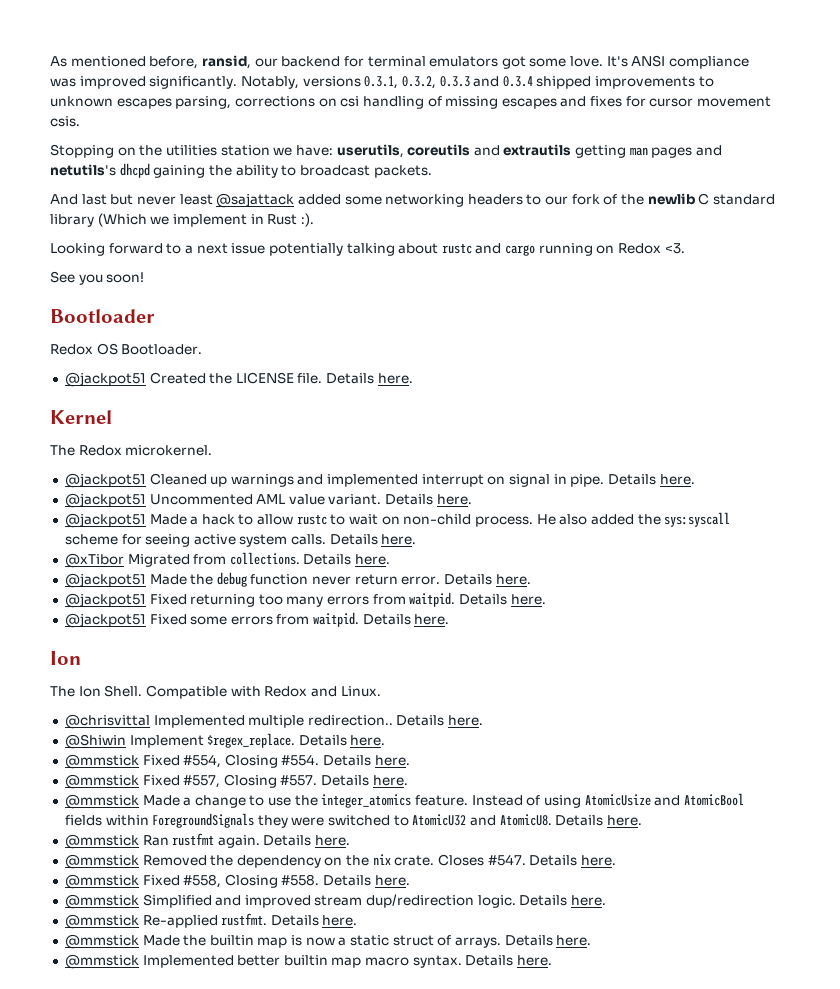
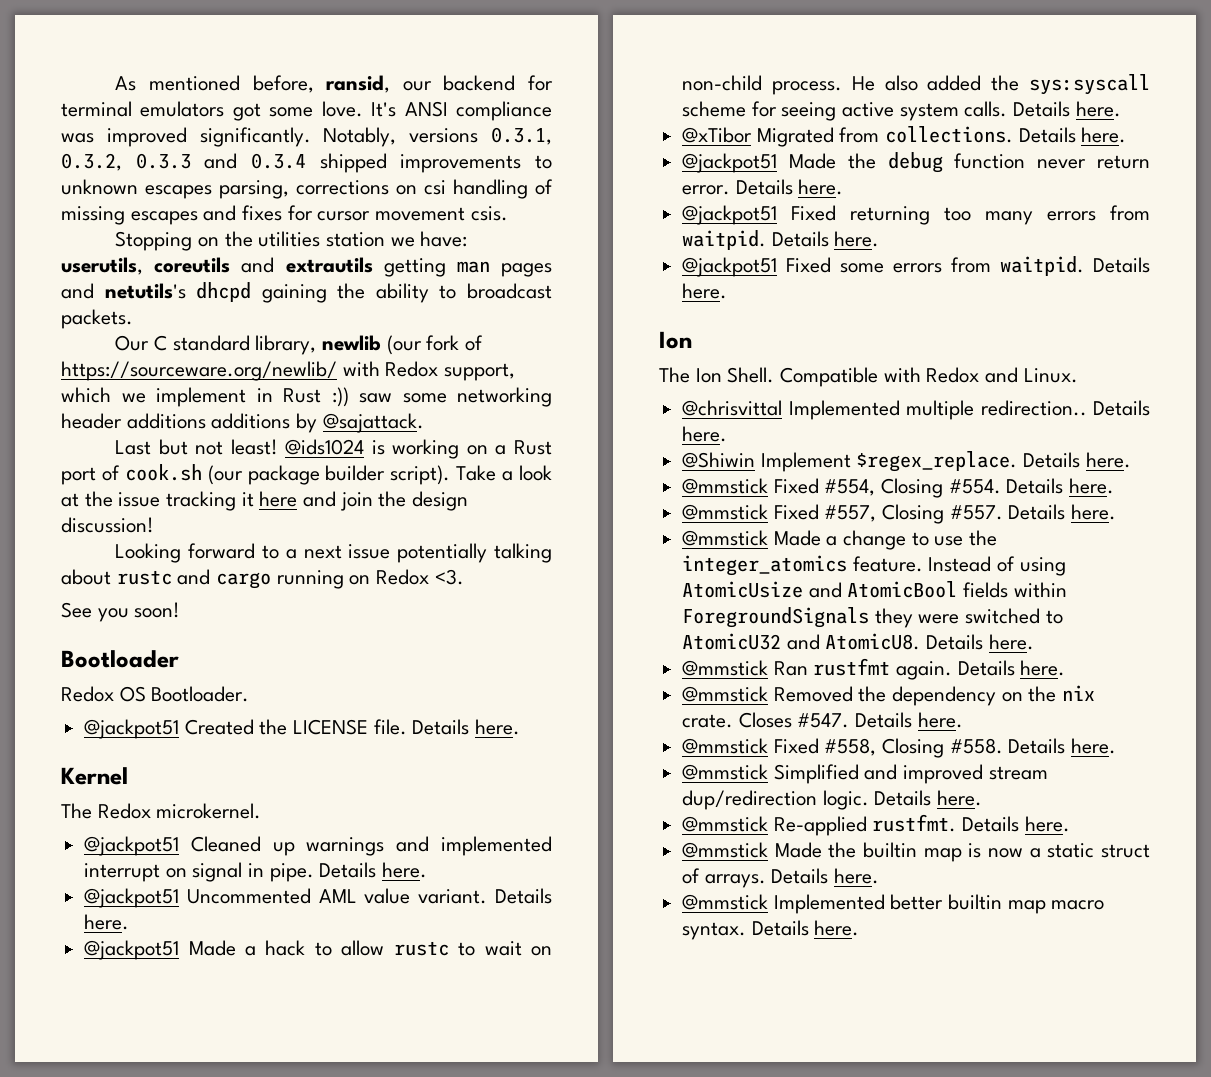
- And last but never least @sajattack added some networking headers to our fork of the newlib C standard library (Which we implement in Rust :).
+ Our C standard library, newlib (our fork of https://sourceware.org/newlib/ with Redox support, which we implement in Rust :)) saw some networking header additions additions by @sajattack.
+ Last but not least! @ids1024 is working on a Rust port of cook.sh (our package builder script). Take a look at the issue tracking it here and join the design discussion!

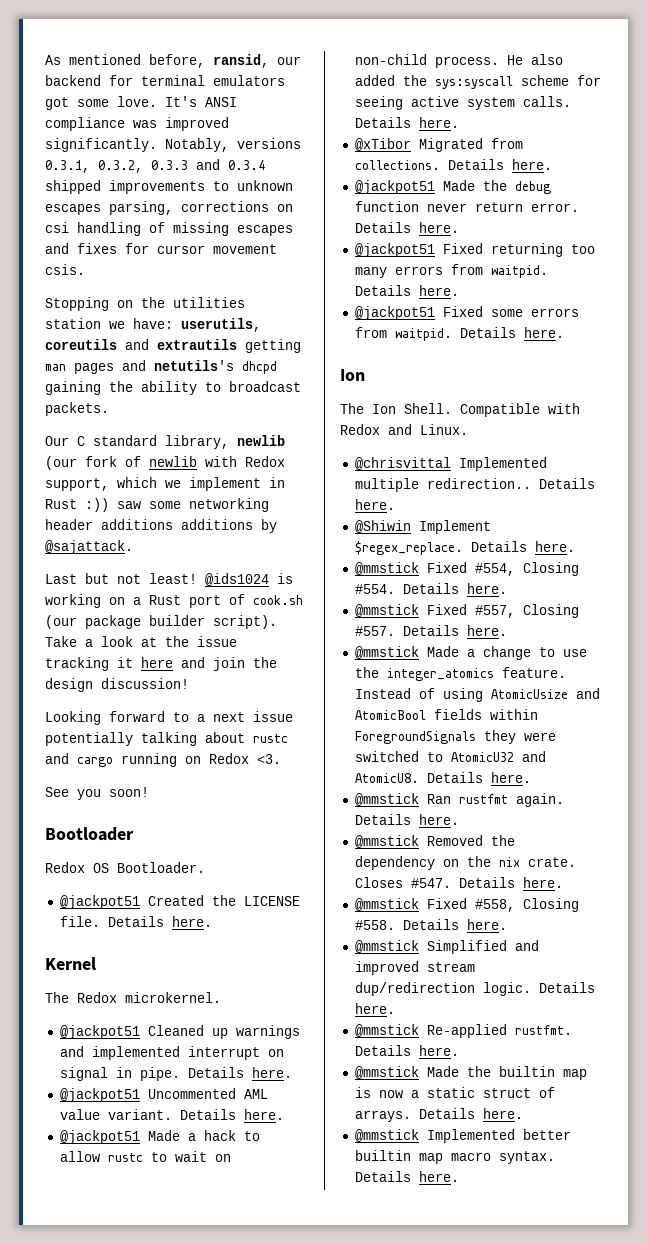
- Our C standard library, newlib (our fork of https://sourceware.org/newlib/ with Redox support, which we implement in Rust :)) saw some networking header additions additions by @sajattack.
+ Our C standard library, newlib (our fork of newlib with Redox support, which we implement in Rust :)) saw some networking header additions additions by @sajattack.

